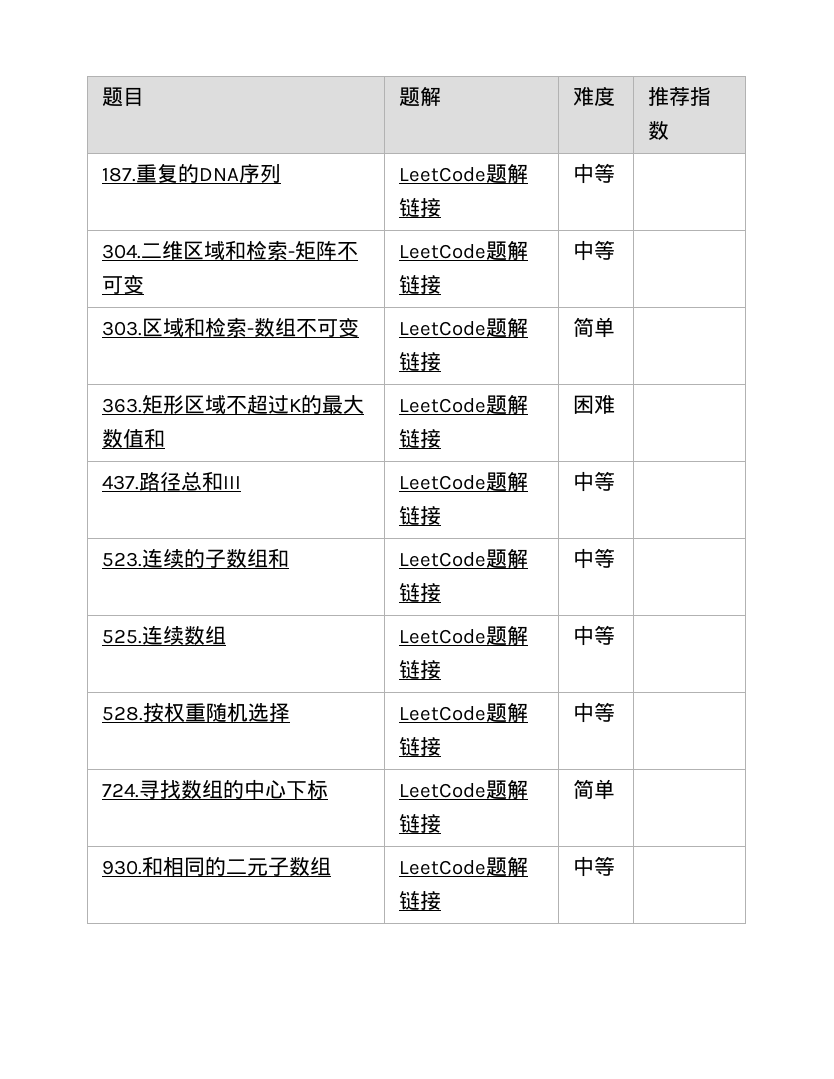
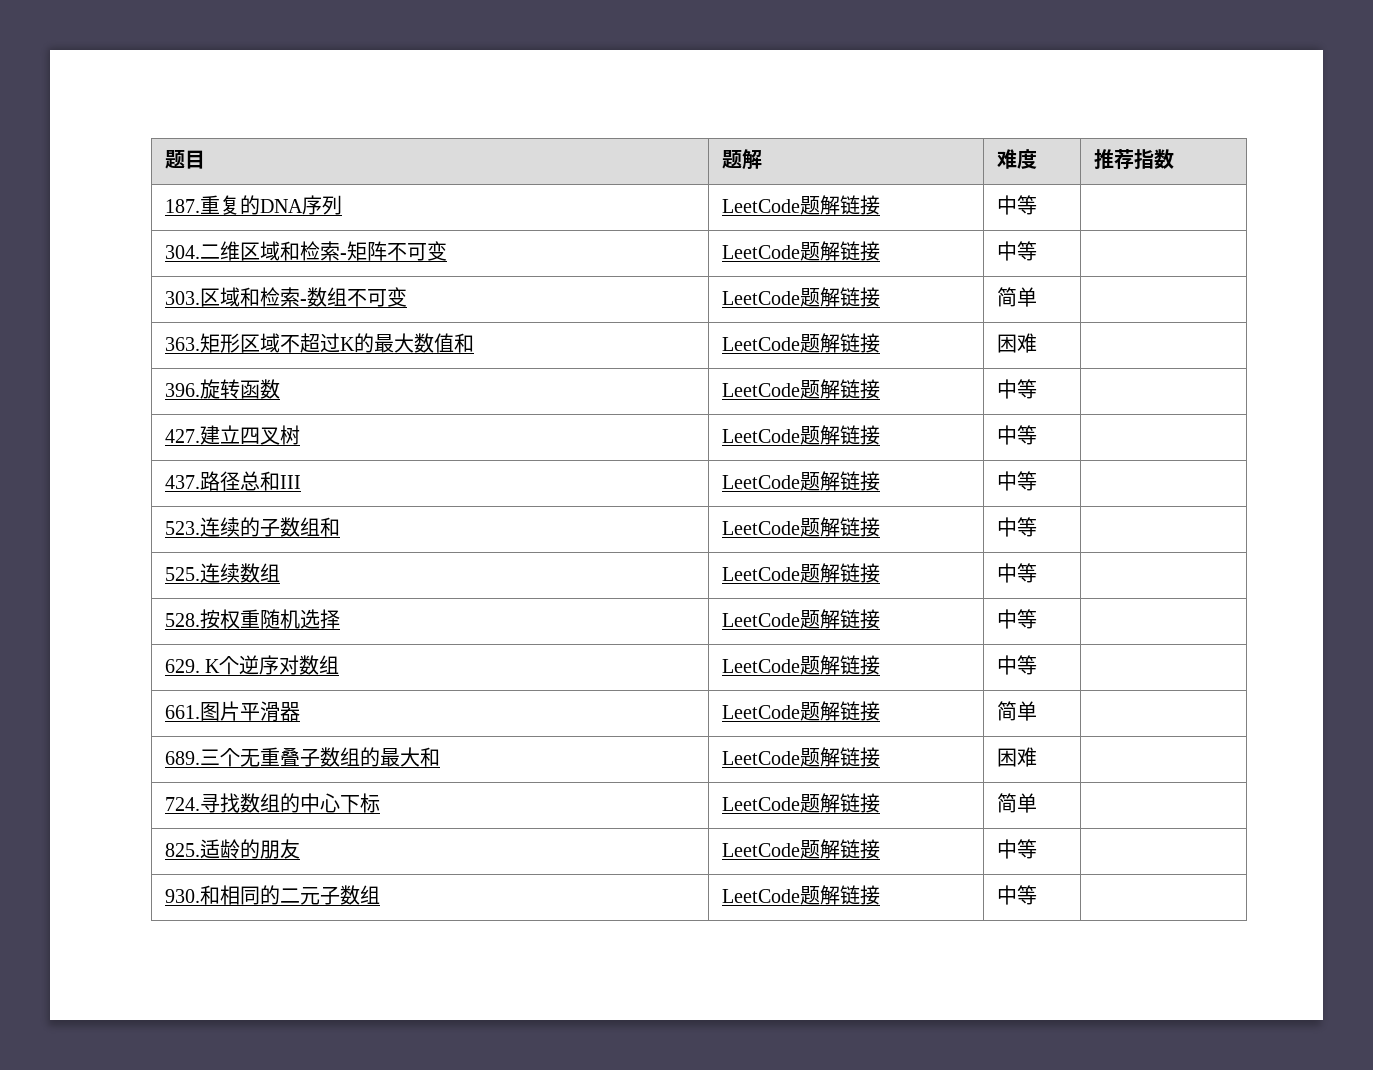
+ 396.旋转函数 | LeetCode题解链接 | 中等 |
+ 427.建立四叉树 | LeetCode题解链接 | 中等 |
+ 629. K个逆序对数组 | LeetCode题解链接 | 中等 |
+ 661.图片平滑器 | LeetCode题解链接 | 简单 |
+ 689.三个无重叠子数组的最大和 | LeetCode题解链接 | 困难 |
+ 825.适龄的朋友 | LeetCode题解链接 | 中等 |

